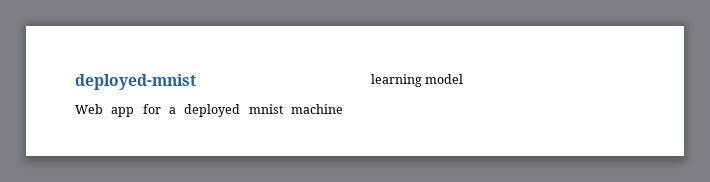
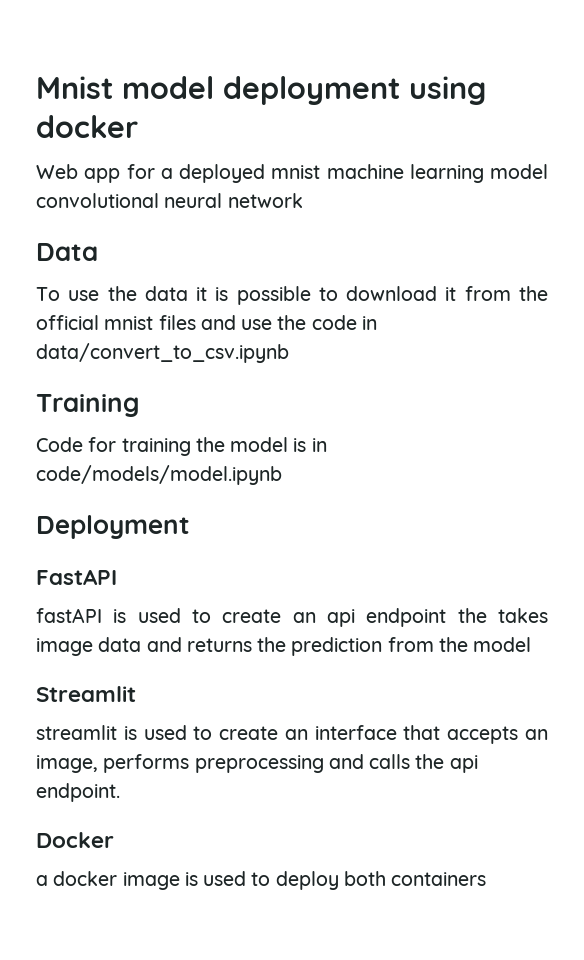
- deployed-mnist
+ Mnist model deployment using docker
- Web app for a deployed mnist machine learning model
+ Web app for a deployed mnist machine learning model convolutional neural network
+ Data
+ To use the data it is possible to download it from the official mnist files and use the code in data/convert_to_csv.ipynb
+ Training
+ Code for training the model is in code/models/model.ipynb
+ Deployment
+ FastAPI
+ fastAPI is used to create an api endpoint the takes image data and returns the prediction from the model
+ Streamlit
+ streamlit is used to create an interface that accepts an image, performs preprocessing and calls the api endpoint.
+ Docker
+ a docker image is used to deploy both containers

